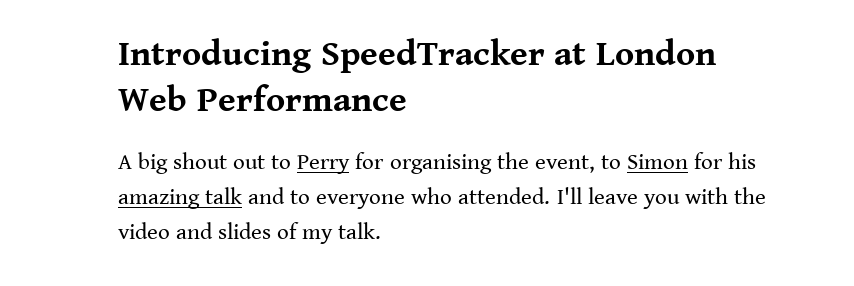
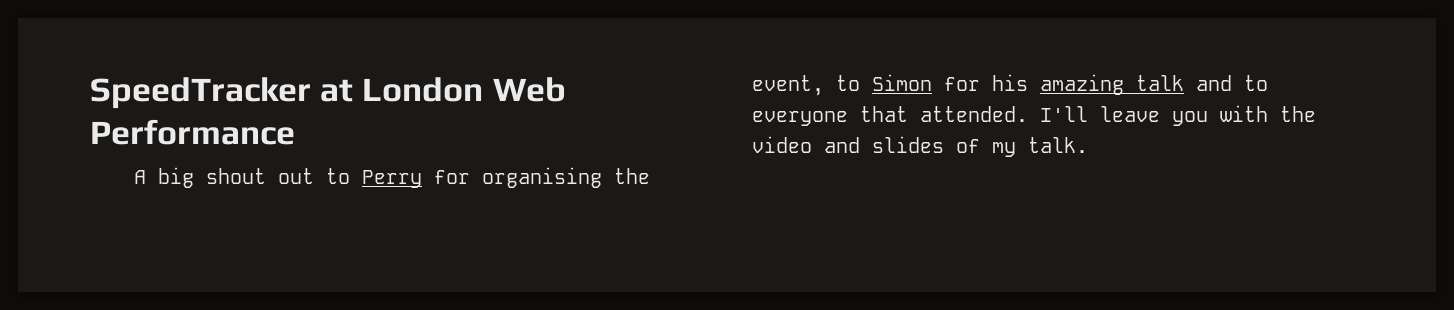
- Introducing SpeedTracker at London Web Performance
+ SpeedTracker at London Web Performance
- A big shout out to Perry for organising the event, to Simon for his amazing talk and to everyone who attended.
+ A big shout out to Perry for organising the event, to Simon for his amazing talk and to everyone that attended.

